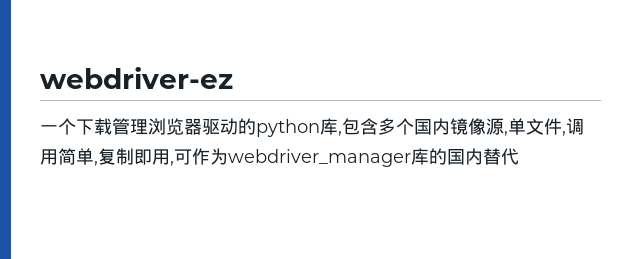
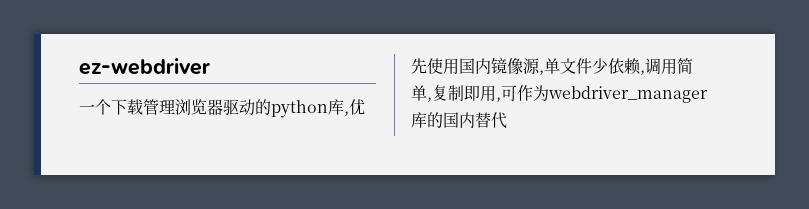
- webdriver-ez
+ ez-webdriver
- 一个下载管理浏览器驱动的python库,包含多个国内镜像源,单文件,调用简单,复制即用,可作为webdriver_manager库的国内替代
+ 一个下载管理浏览器驱动的python库,优先使用国内镜像源,单文件少依赖,调用简单,复制即用,可作为webdriver_manager库的国内替代

